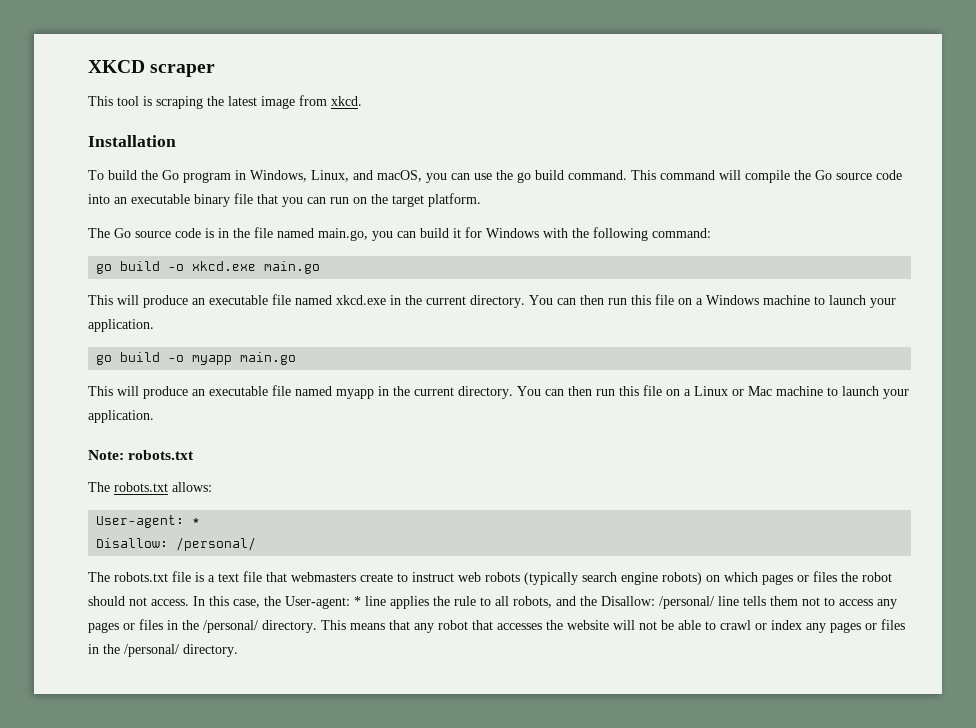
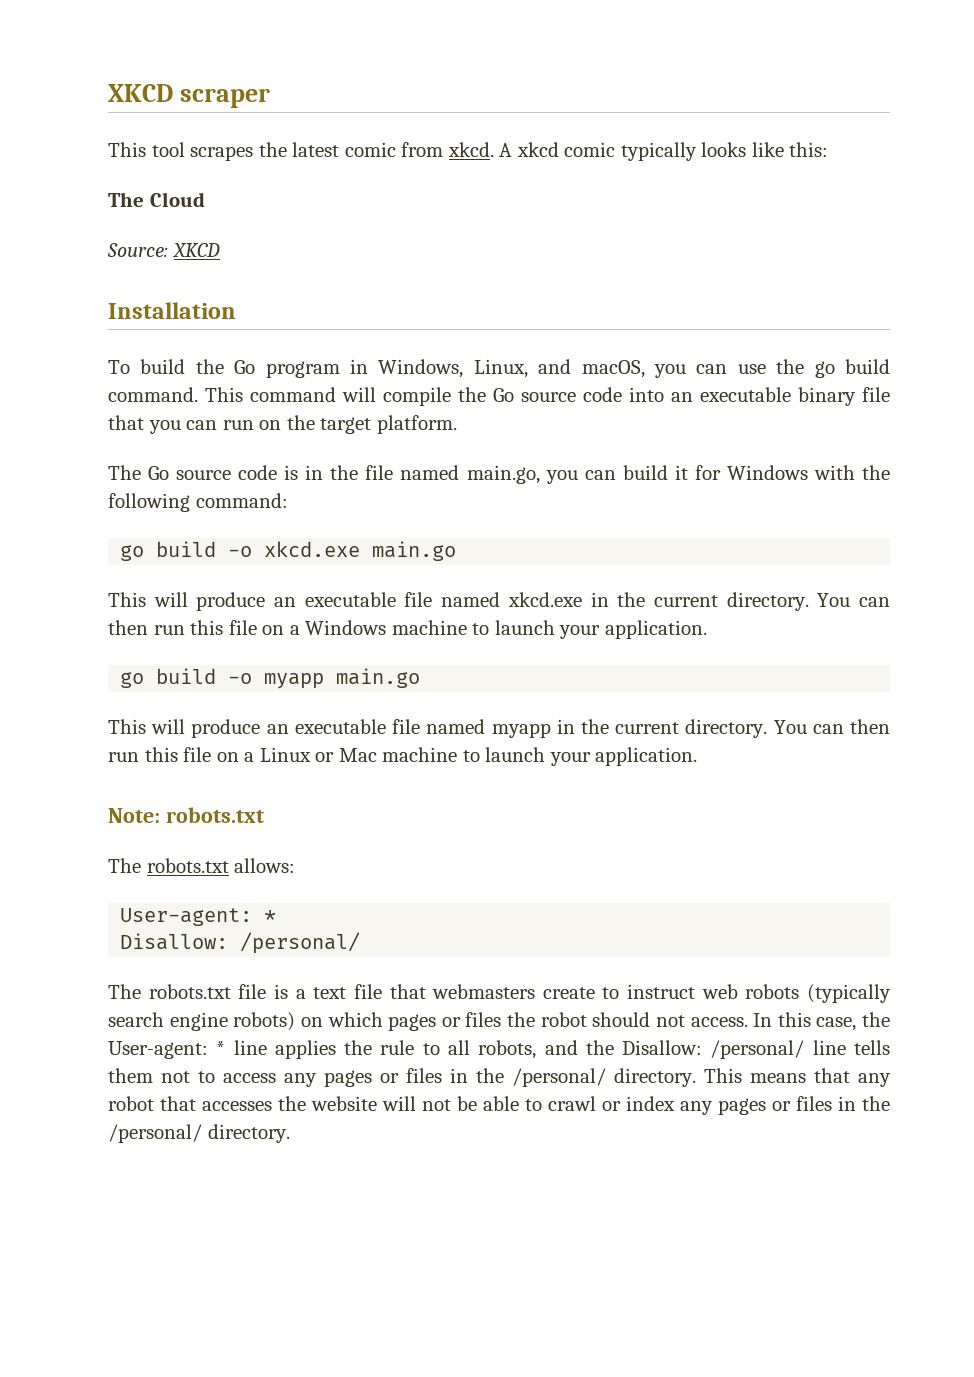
- This tool is scraping the latest image from xkcd.
+ This tool scrapes the latest comic from xkcd. A xkcd comic typically looks like this:
+ The Cloud
+ Source: XKCD

